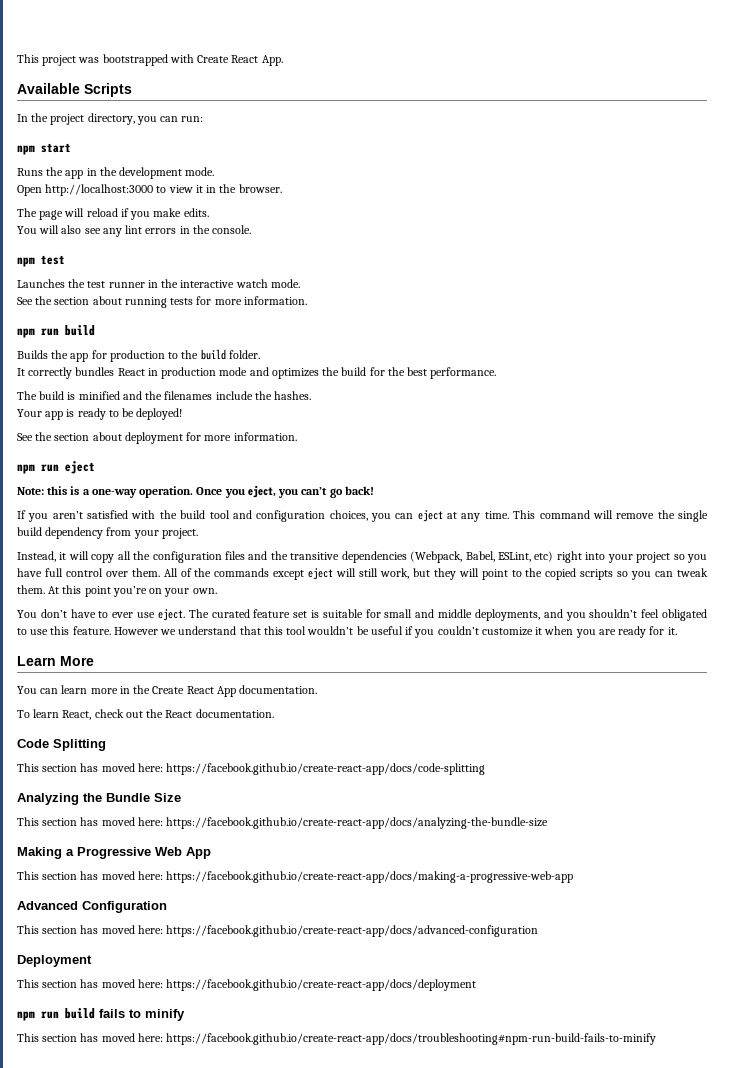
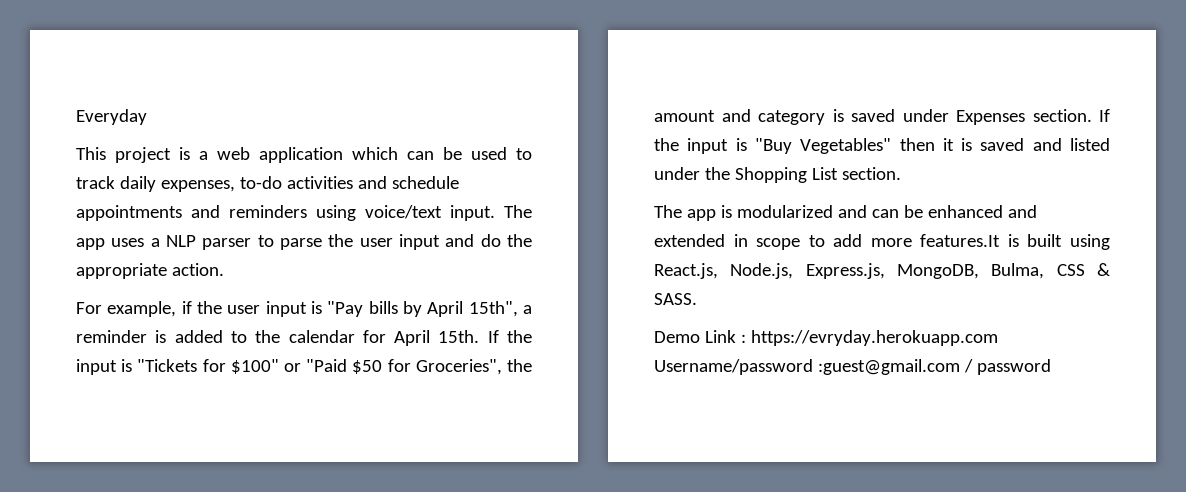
+ Everyday
- This project was bootstrapped with Create React App.
- Available Scripts
- In the project directory, you can run:
- npm start
- Runs the app in the development mode.
- Open http://localhost:3000 to view it in the browser.
- The page will reload if you make edits.
- You will also see any lint errors in the console.
- npm test
- Launches the test runner in the interactive watch mode.
- See the section about running tests for more information.
- npm run build
- Builds the app for production to the build folder.
- It correctly bundles React in production mode and optimizes the build for the best performance.
- The build is minified and the filenames include the hashes.
- Your app is ready to be deployed!
- See the section about deployment for more information.
- npm run eject
- Note: this is a one-way operation. Once you eject, you can’t go back!
- If you aren’t satisfied with the build tool and configuration choices, you can eject at any time. This command will remove the single build dependency from your project.
- Instead, it will copy all the configuration files and the transitive dependencies (Webpack, Babel, ESLint, etc) right into your project so you have full control over them. All of the commands except eject will still work, but they will point to the copied scripts so you can tweak them. At this point you’re on your own.
- You don’t have to ever use eject. The curated feature set is suitable for small and middle deployments, and you shouldn’t feel obligated to use this feature. However we understand that this tool wouldn’t be useful if you couldn’t customize it when you are ready for it.
- Learn More
- You can learn more in the Create React App documentation.
- To learn React, check out the React documentation.
- Code Splitting
- This section has moved here: https://facebook.github.io/create-react-app/docs/code-splitting
- Analyzing the Bundle Size
- This section has moved here: https://facebook.github.io/create-react-app/docs/analyzing-the-bundle-size
- Making a Progressive Web App
- This section has moved here: https://facebook.github.io/create-react-app/docs/making-a-progressive-web-app
- Advanced Configuration
- This section has moved here: https://facebook.github.io/create-react-app/docs/advanced-configuration
- Deployment
- This section has moved here: https://facebook.github.io/create-react-app/docs/deployment
- npm run build fails to minify
- This section has moved here: https://facebook.github.io/create-react-app/docs/troubleshooting#npm-run-build-fails-to-minify
+ This project is a web application which can be used to track daily expenses, to-do activities and schedule appointments and reminders using voice/text input. The app uses a NLP parser to parse the user input and do the appropriate action.
+ For example, if the user input is "Pay bills by April 15th", a reminder is added to the calendar for April 15th. If the input is "Tickets for $100" or "Paid $50 for Groceries", the amount and category is saved under Expenses section. If the input is "Buy Vegetables" then it is saved and listed under the Shopping List section.
+ The app is modularized and can be enhanced and extended in scope to add more features.It is built using React.js, Node.js, Express.js, MongoDB, Bulma, CSS & SASS.
+ Demo Link : https://evryday.herokuapp.com Username/password :guest@gmail.com / password

